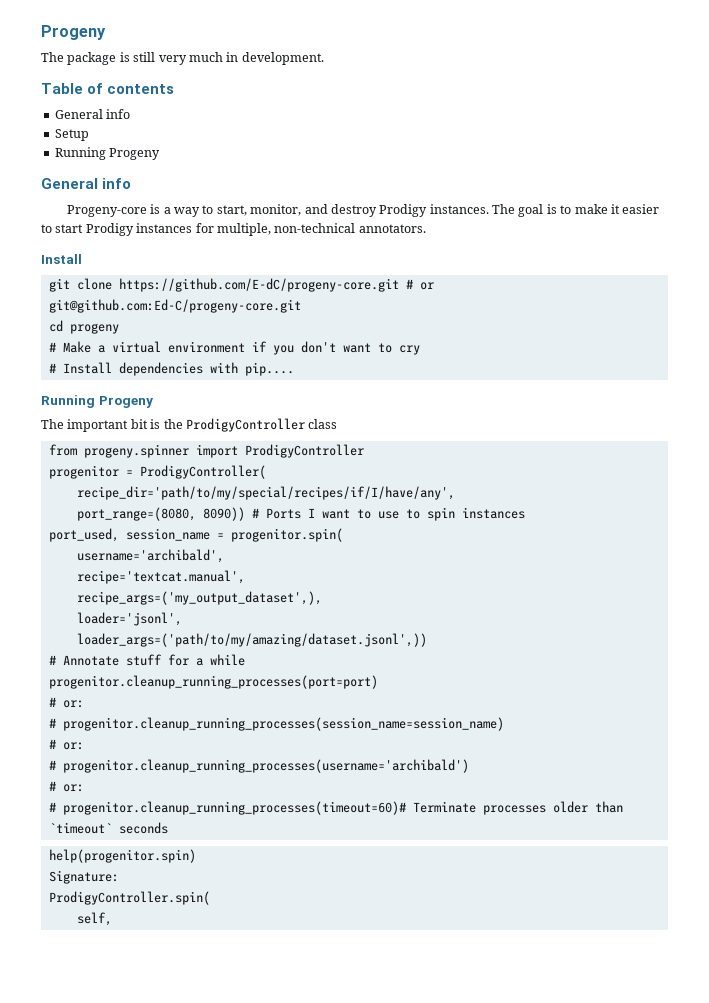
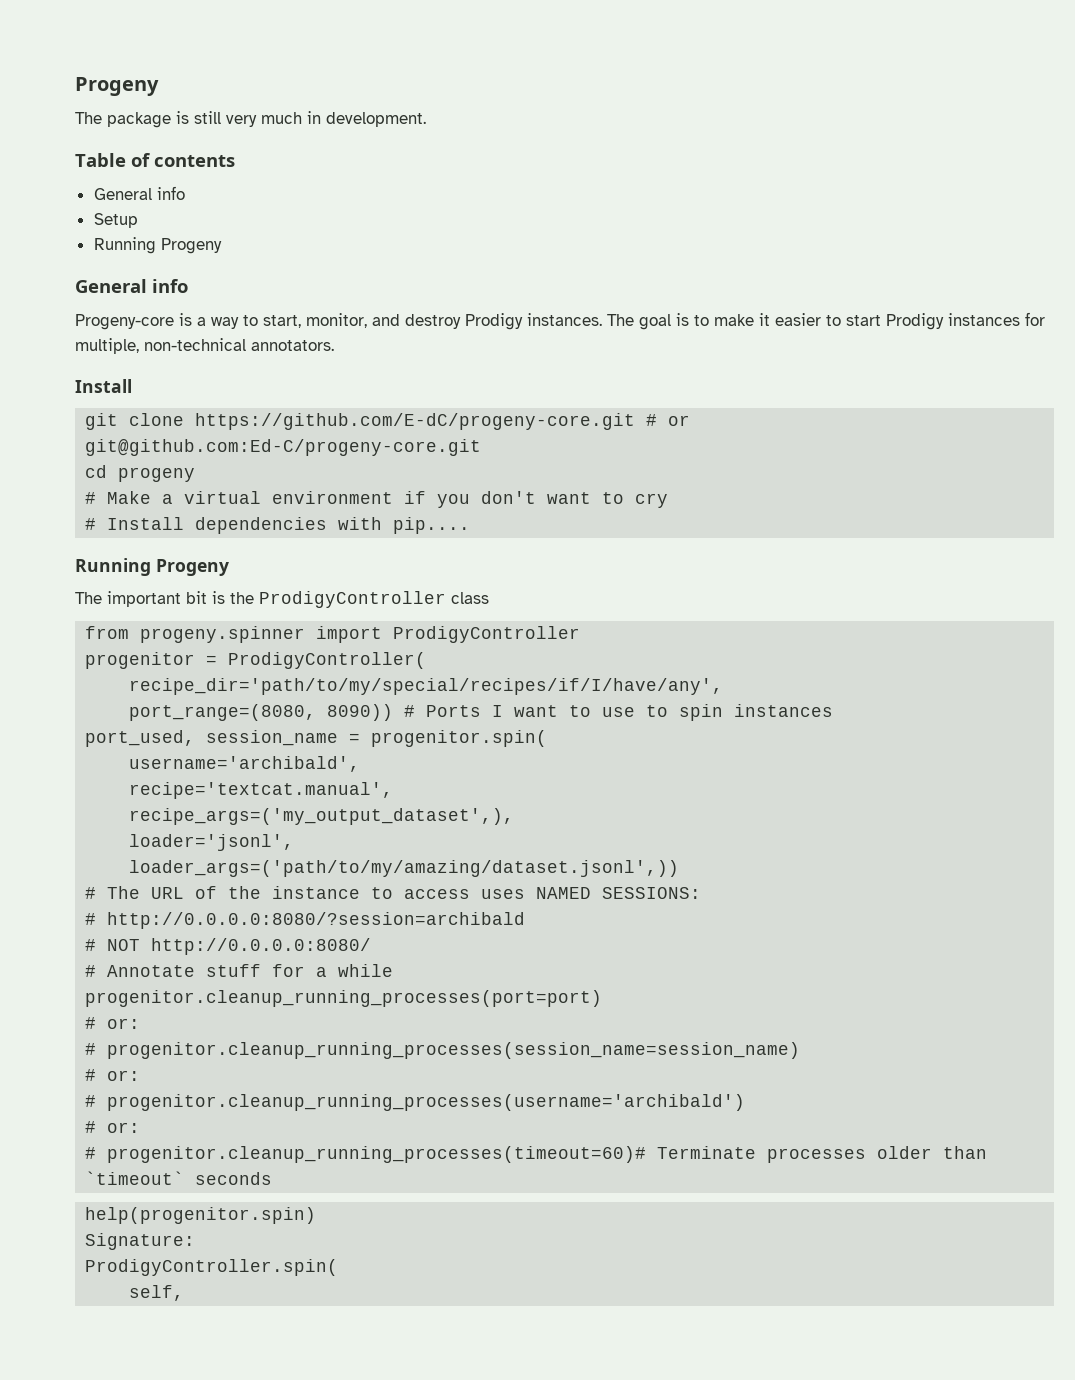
+ # The URL of the instance to access uses NAMED SESSIONS:
+ # http://0.0.0.0:8080/?session=archibald
+ # NOT http://0.0.0.0:8080/

